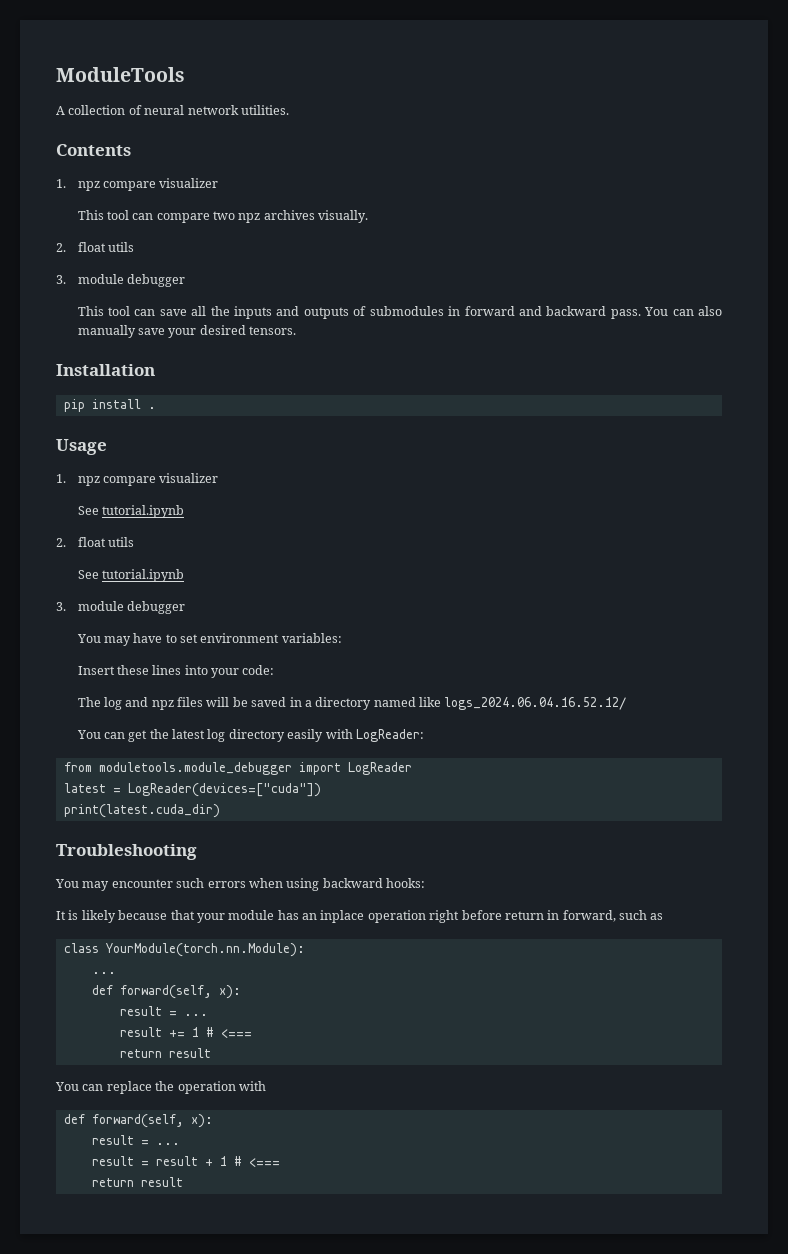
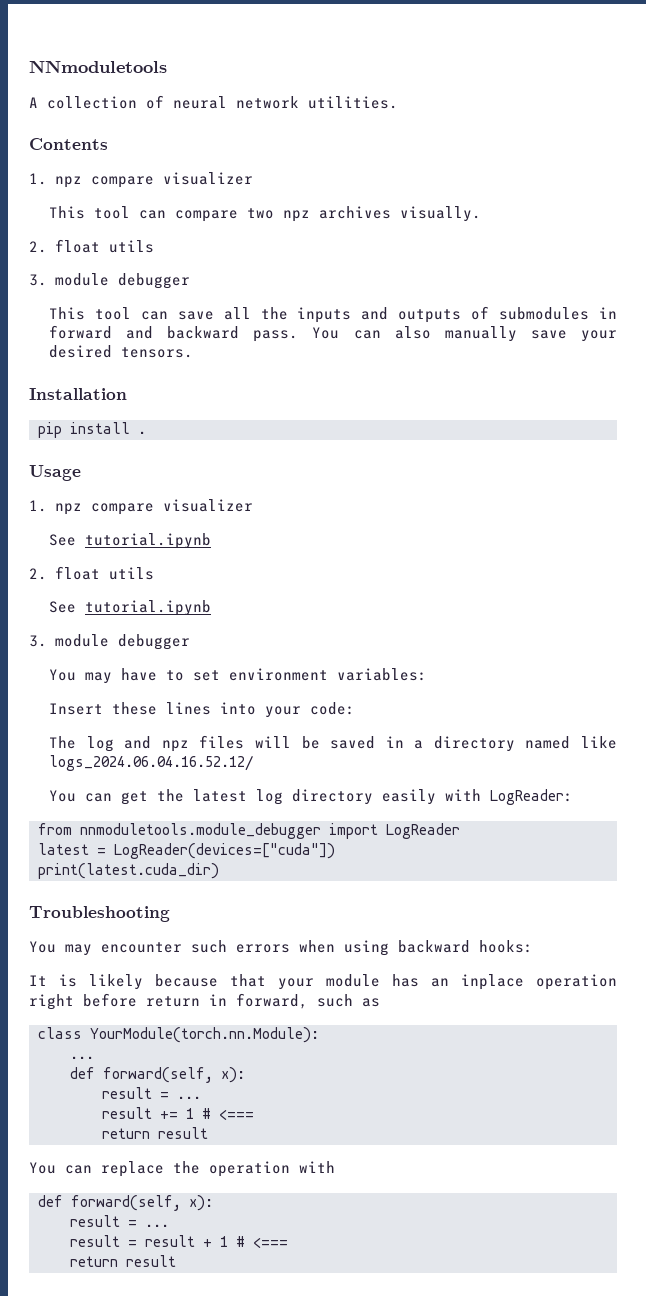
- ModuleTools
+ NNmoduletools
- from moduletools.module_debugger import LogReader
+ from nnmoduletools.module_debugger import LogReader

